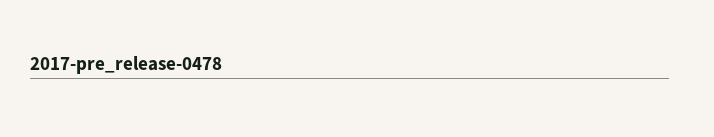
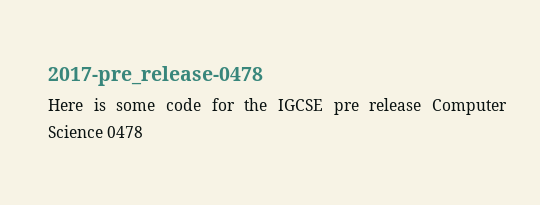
+ Here is some code for the IGCSE pre release Computer Science 0478

